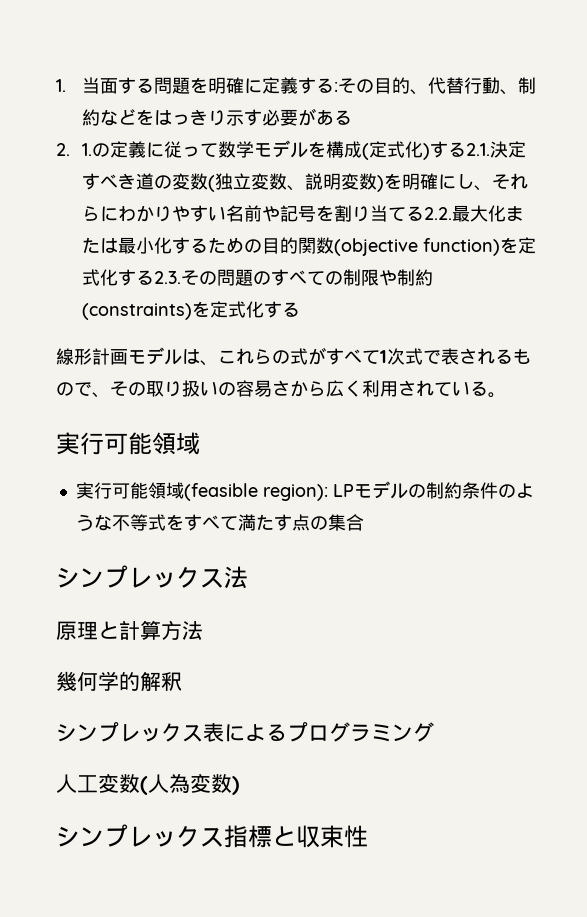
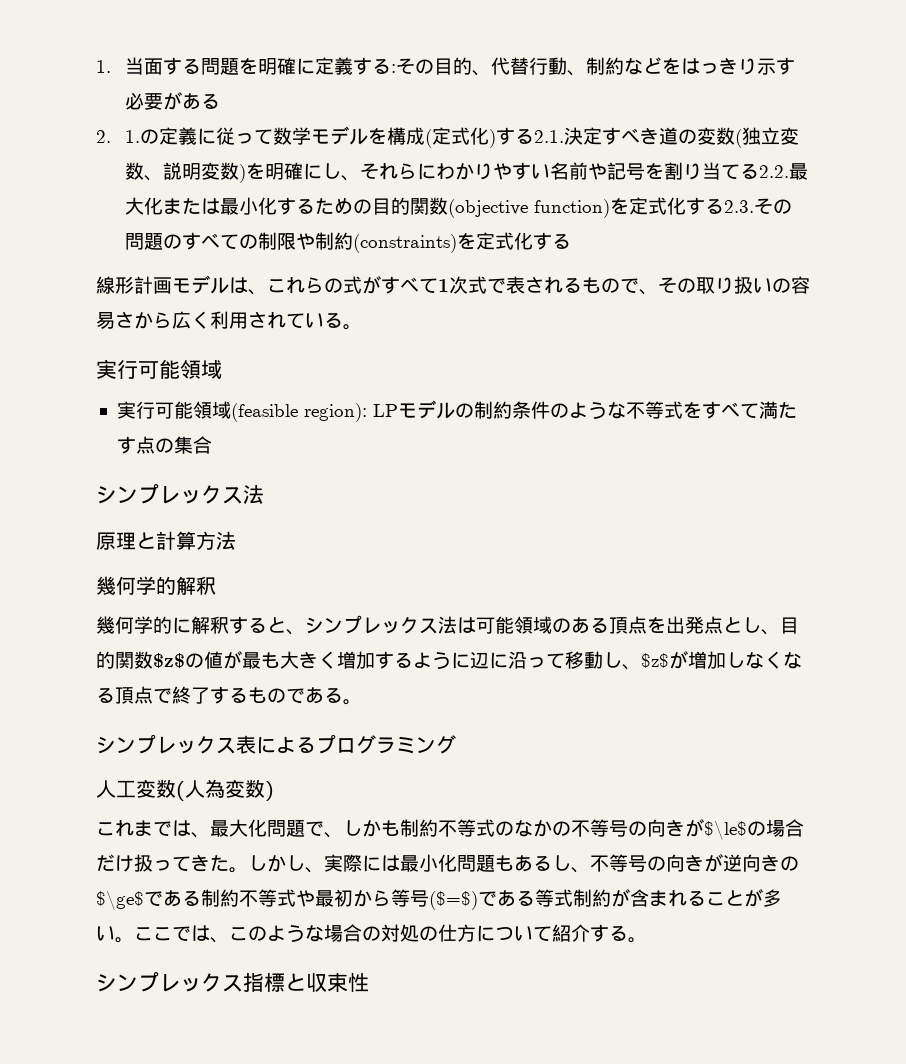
+ 幾何学的に解釈すると、シンプレックス法は可能領域のある頂点を出発点とし、目的関数$z$の値が最も大きく増加するように辺に沿って移動し、$z$が増加しなくなる頂点で終了するものである。
+ これまでは、最大化問題で、しかも制約不等式のなかの不等号の向きが$\le$の場合だけ扱ってきた。しかし、実際には最小化問題もあるし、不等号の向きが逆向きの$\ge$である制約不等式や最初から等号($=$)である等式制約が含まれることが多い。ここでは、このような場合の対処の仕方について紹介する。

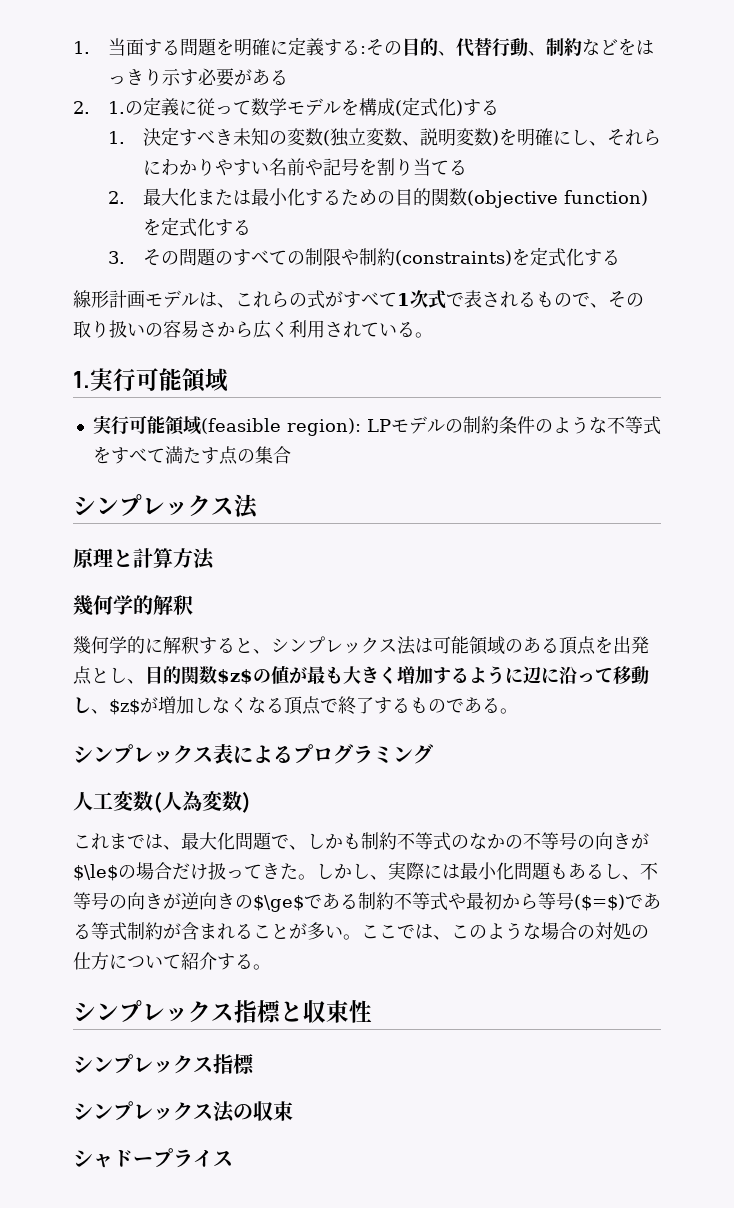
- 2. 1.の定義に従って数学モデルを構成(定式化)する2.1.決定すべき道の変数(独立変数、説明変数)を明確にし、それらにわかりやすい名前や記号を割り当てる2.2.最大化または最小化するための目的関数(objective function)を定式化する2.3.その問題のすべての制限や制約(constraints)を定式化する
+ 2. 1.の定義に従って数学モデルを構成(定式化)する
+ 1.決定すべき未知の変数(独立変数、説明変数)を明確にし、それらにわかりやすい名前や記号を割り当てる
+ 2.最大化または最小化するための目的関数(objective function)を定式化する
+ 3.その問題のすべての制限や制約(constraints)を定式化する
  線形計画モデルは、これらの式がすべて1次式で表されるもので、その取り扱いの容易さから広く利用されている。
- 実行可能領域
+ 1.実行可能領域
  シンプレックス指標と収束性
+ シンプレックス指標
+ シンプレックス法の収束
+ シャドープライス

